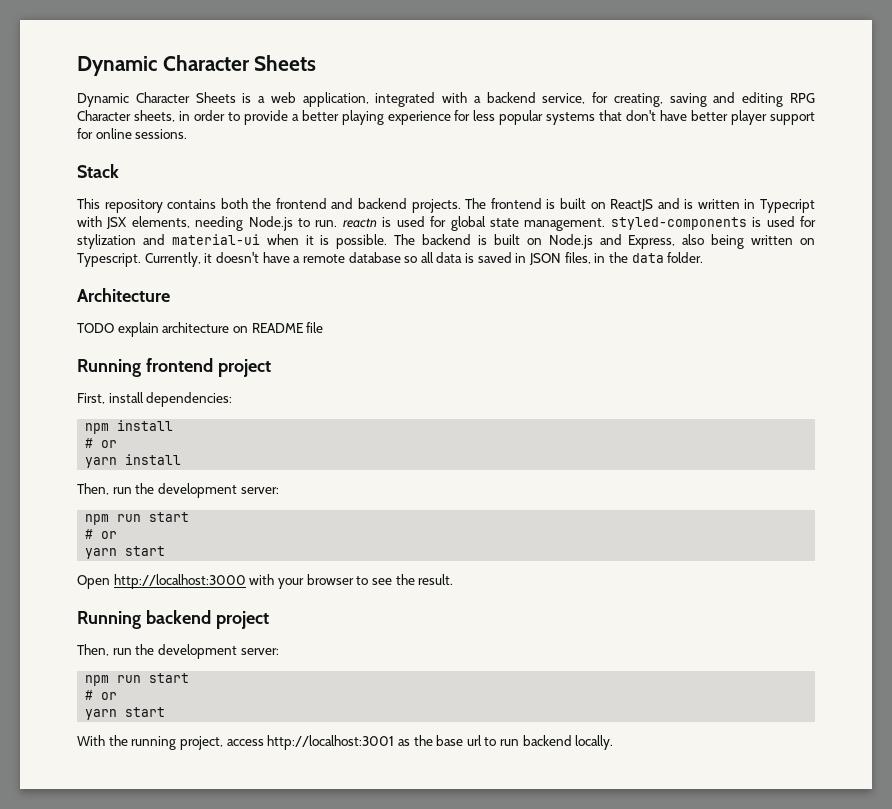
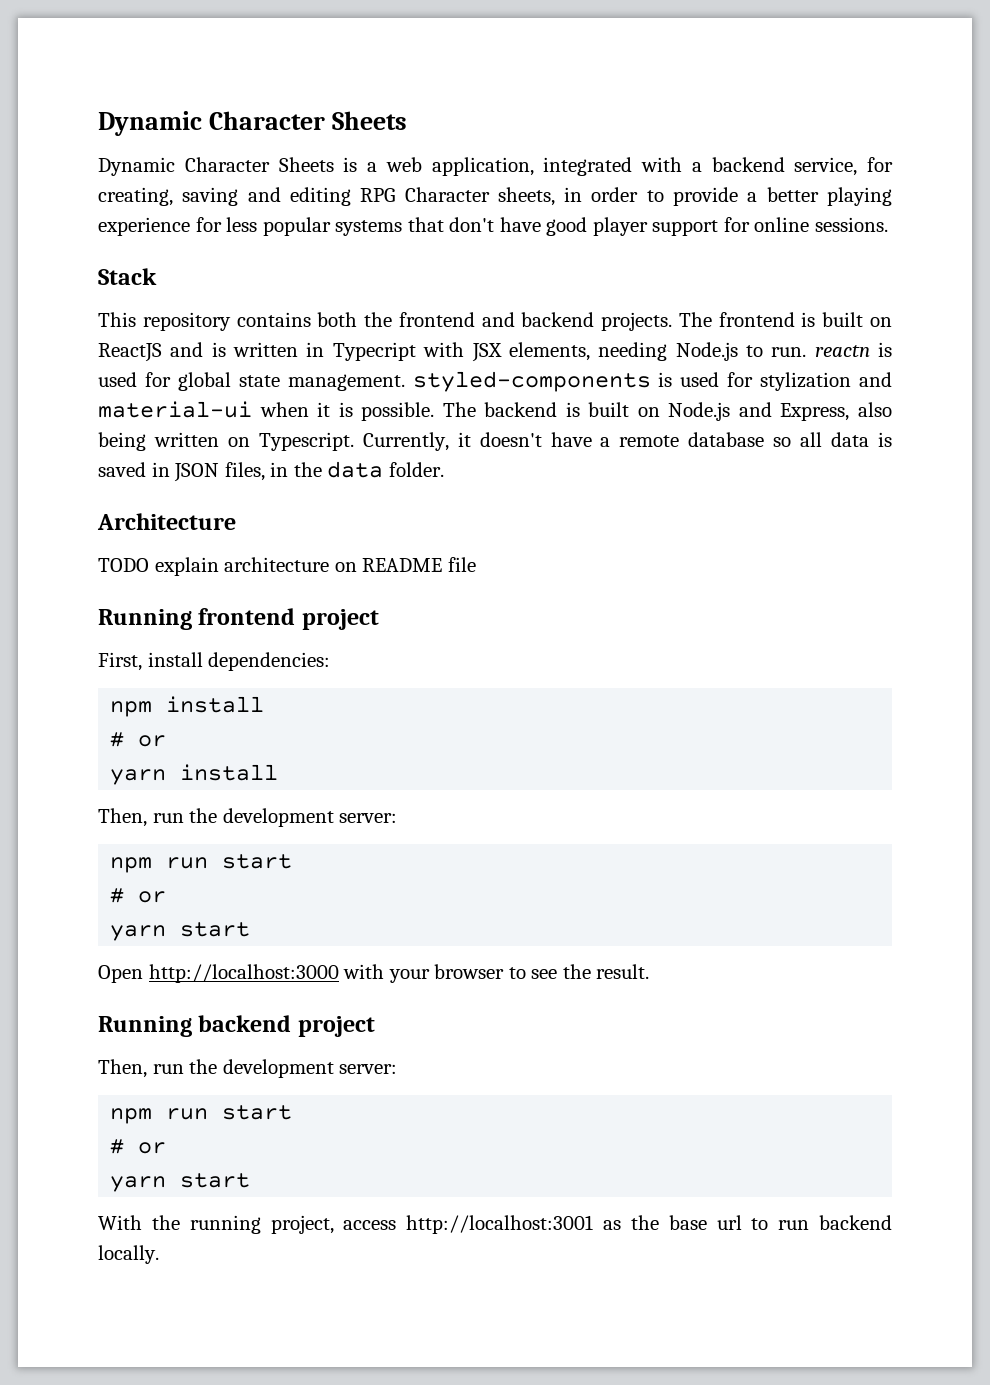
- Dynamic Character Sheets is a web application, integrated with a backend service, for creating, saving and editing RPG Character sheets, in order to provide a better playing experience for less popular systems that don't have better player support for online sessions.
+ Dynamic Character Sheets is a web application, integrated with a backend service, for creating, saving and editing RPG Character sheets, in order to provide a better playing experience for less popular systems that don't have good player support for online sessions.

